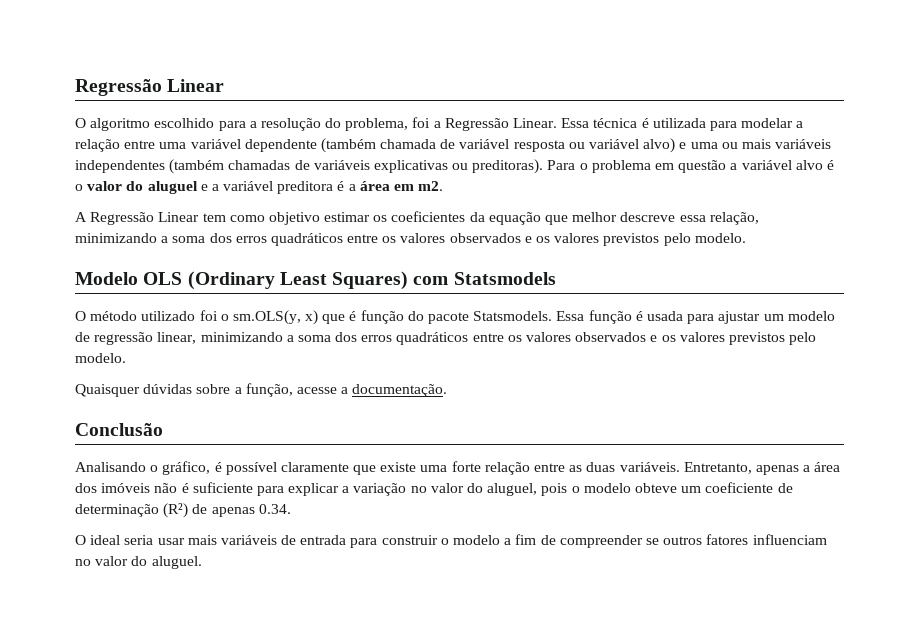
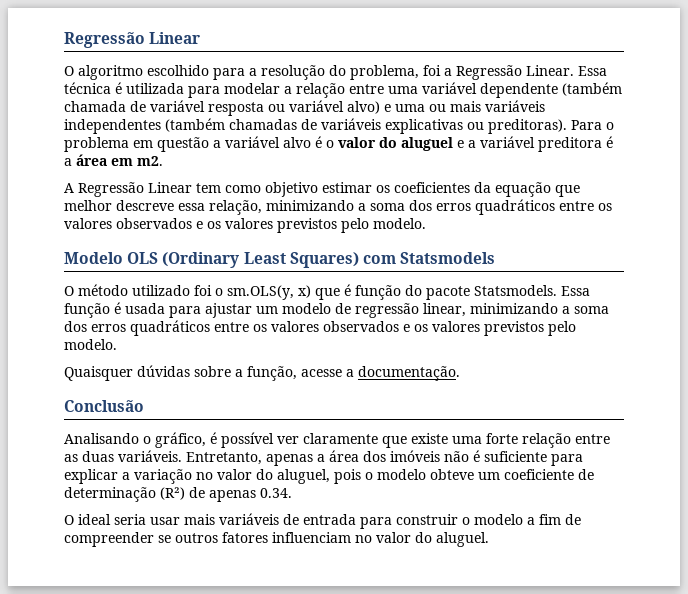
- Analisando o gráfico, é possível claramente que existe uma forte relação entre as duas variáveis.
+ Analisando o gráfico, é possível ver claramente que existe uma forte relação entre as duas variáveis.

